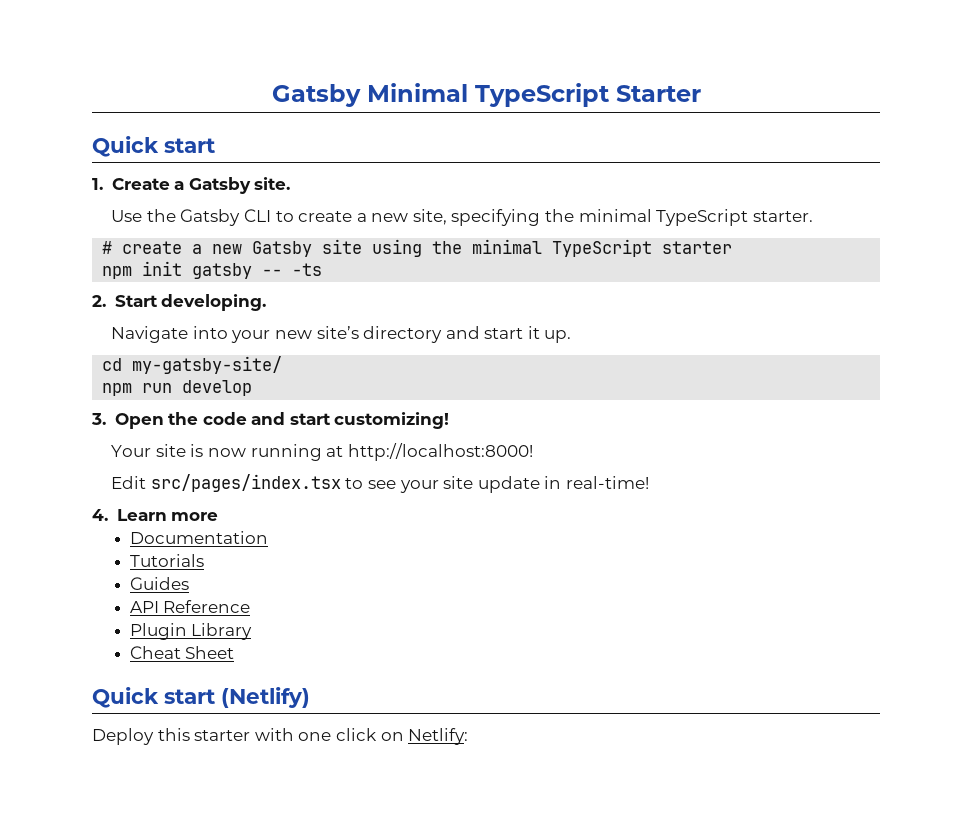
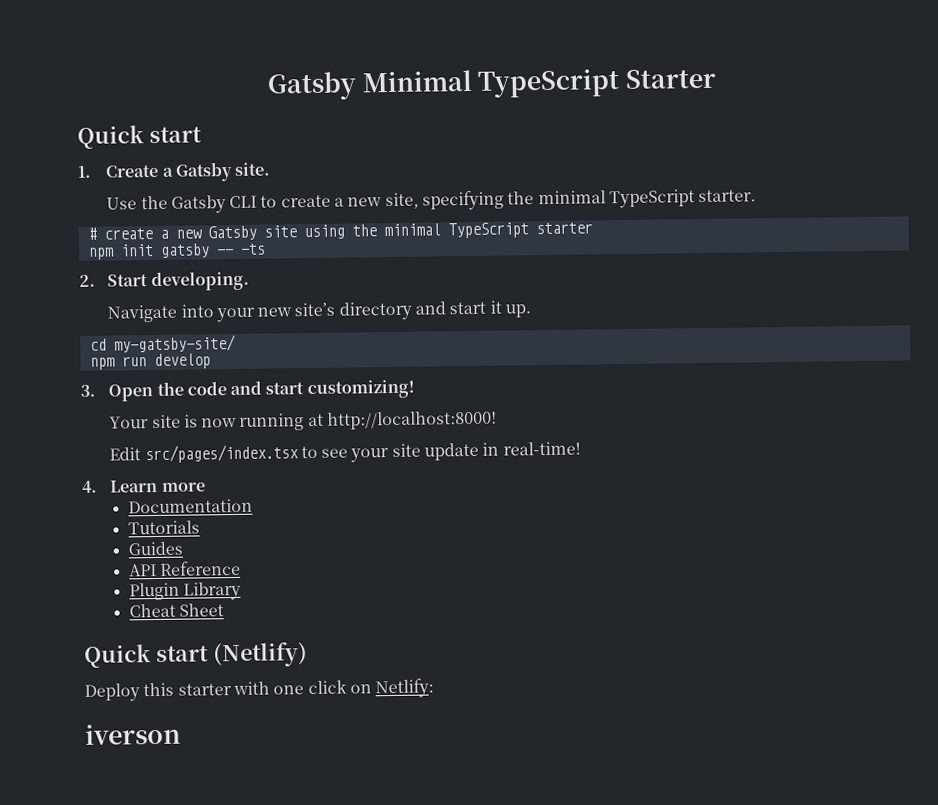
+ iverson

